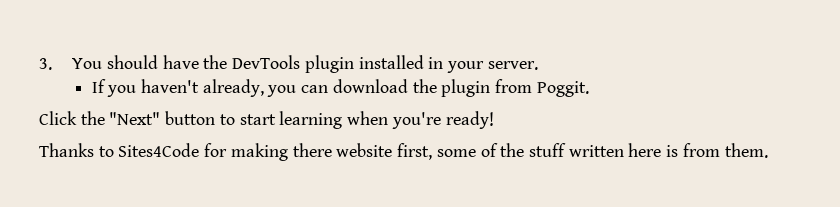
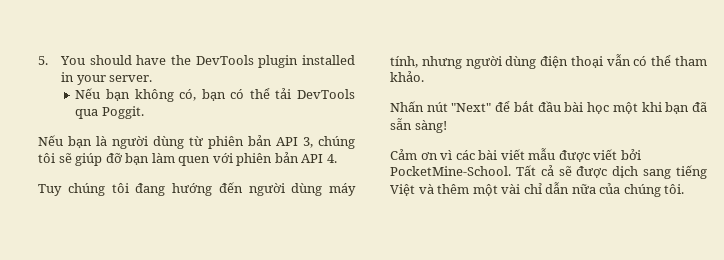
- 3. You should have the DevTools plugin installed in your server.
+ 5. You should have the DevTools plugin installed in your server.
- If you haven't already, you can download the plugin from Poggit.
- Click the "Next" button to start learning when you're ready!
- Thanks to Sites4Code for making there website first, some of the stuff written here is from them.
+ Nếu bạn không có, bạn có thể tải DevTools qua Poggit.
+ Nếu bạn là người dùng từ phiên bản API 3, chúng tôi sẽ giúp đỡ bạn làm quen với phiên bản API 4.
+ Tuy chúng tôi đang hướng đến người dùng máy tính, nhưng người dùng điện thoại vẫn có thể tham khảo.
+ Nhấn nút "Next" để bắt đầu bài học một khi bạn đã sẵn sàng!
+ Cảm ơn vì các bài viết mẫu được viết bởi PocketMine-School. Tất cả sẽ được dịch sang tiếng Việt và thêm một vài chỉ dẫn nữa của chúng tôi.

